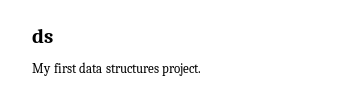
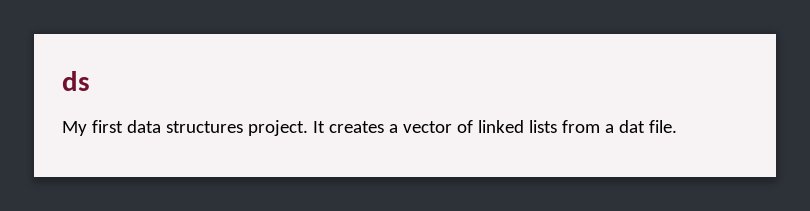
+ It creates a vector of linked lists from a dat file.

